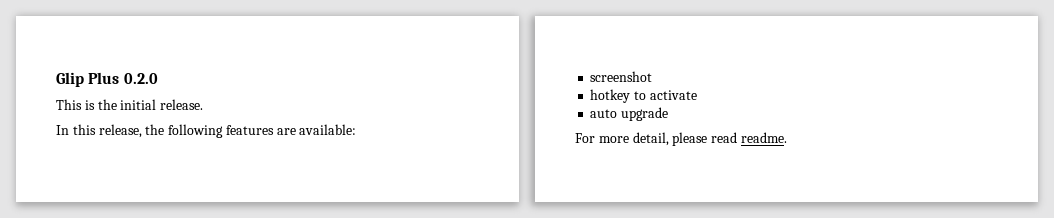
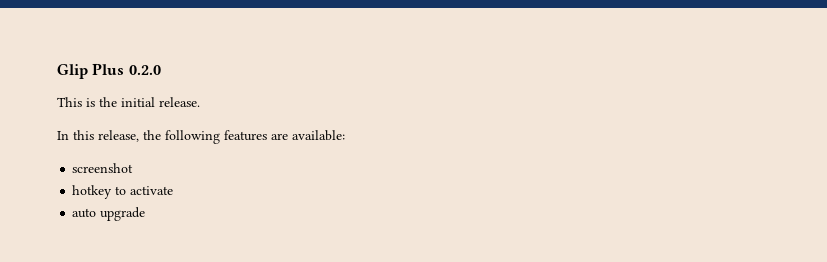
- For more detail, please read readme.

